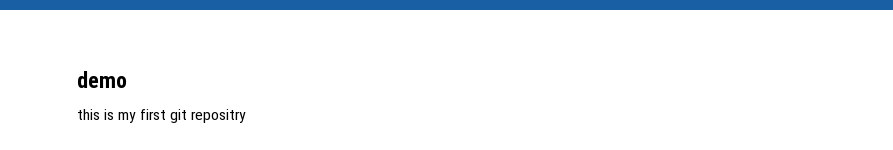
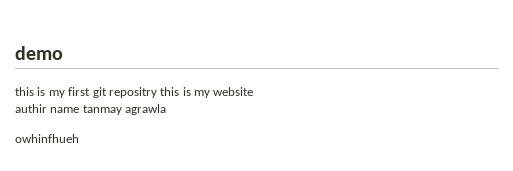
- this is my first git repositry
+ this is my first git repositry this is my website
+ authir name tanmay agrawla
+ owhinfhueh

